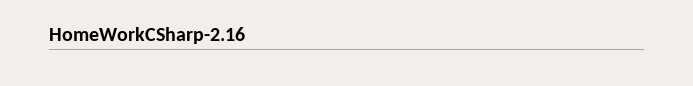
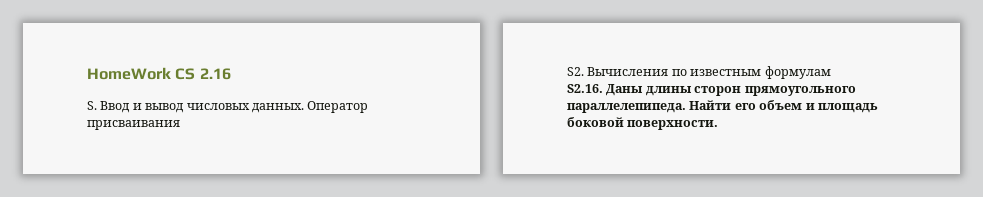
- HomeWorkCSharp-2.16
+ HomeWork CS 2.16
+ S. Ввод и вывод числовых данных. Оператор присваивания
+ S2. Вычисления по известным формулам
+ S2.16. Даны длины сторон прямоугольного параллелепипеда. Найти его объем и площадь боковой поверхности.

